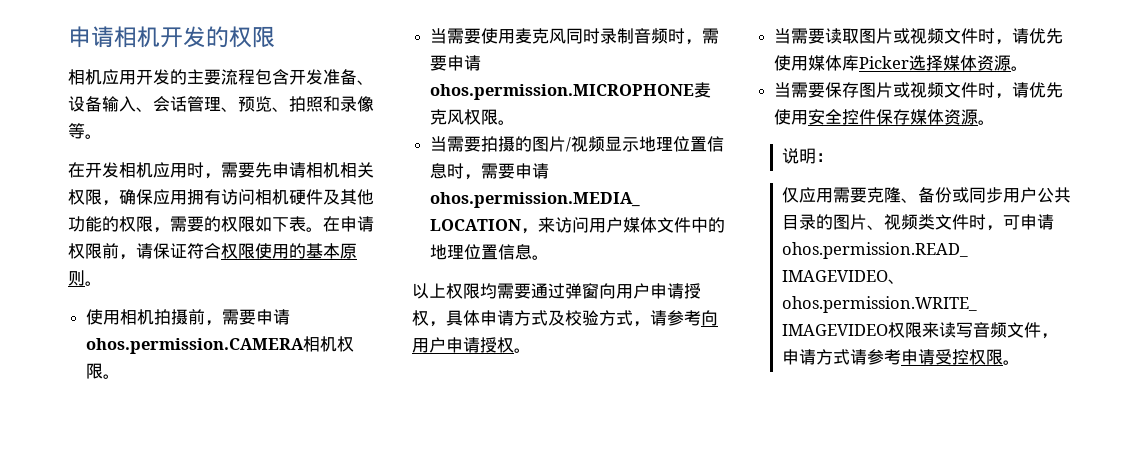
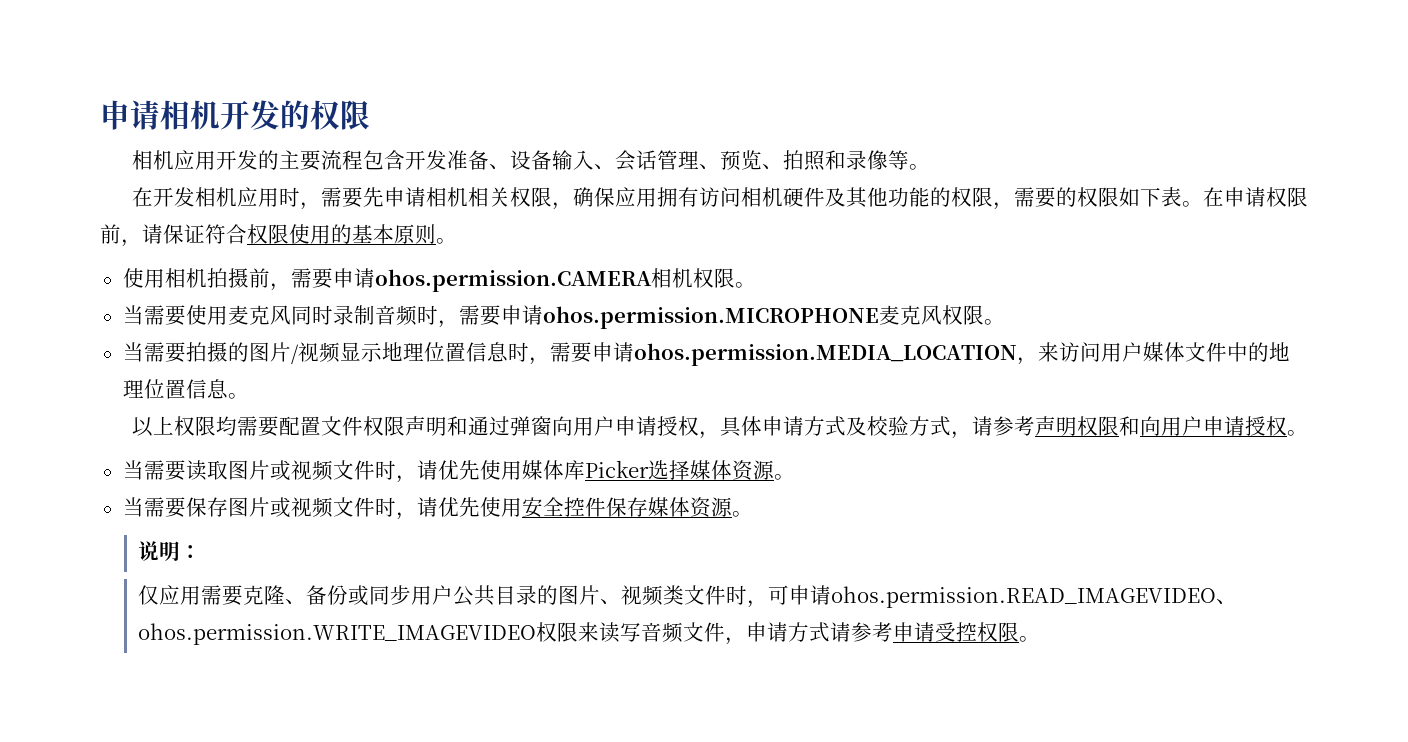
- 以上权限均需要通过弹窗向用户申请授权，具体申请方式及校验方式，请参考向用户申请授权。
+ 以上权限均需要配置文件权限声明和通过弹窗向用户申请授权，具体申请方式及校验方式，请参考声明权限和向用户申请授权。

